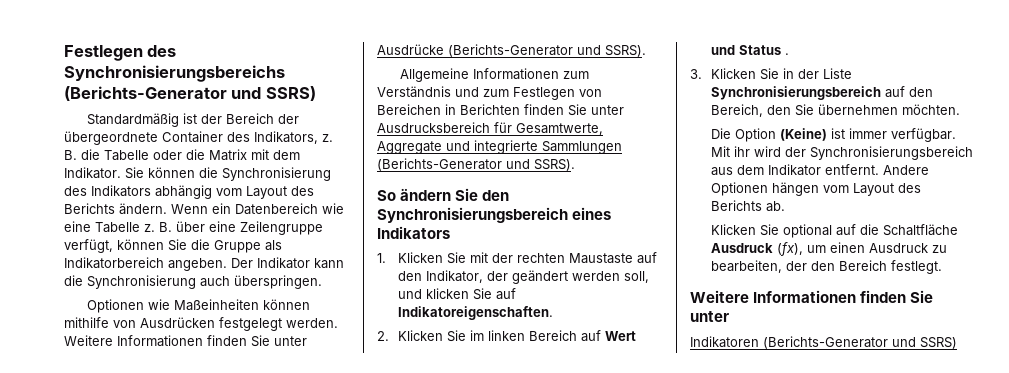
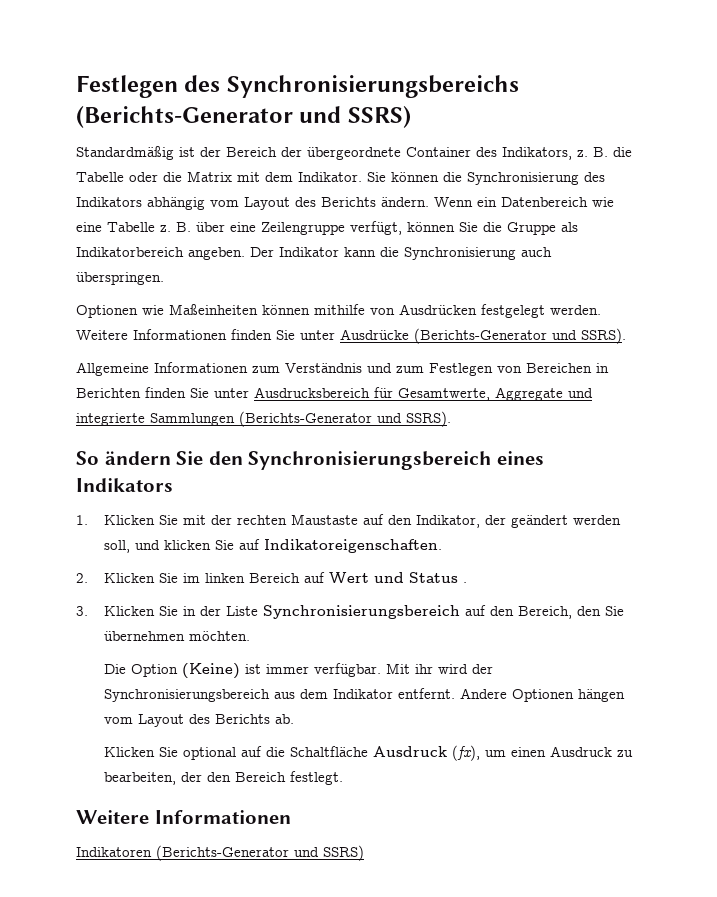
  Klicken Sie optional auf die Schaltfläche Ausdruck (fx), um einen Ausdruck zu bearbeiten, der den Bereich festlegt.
- Weitere Informationen finden Sie unter
+ Weitere Informationen

